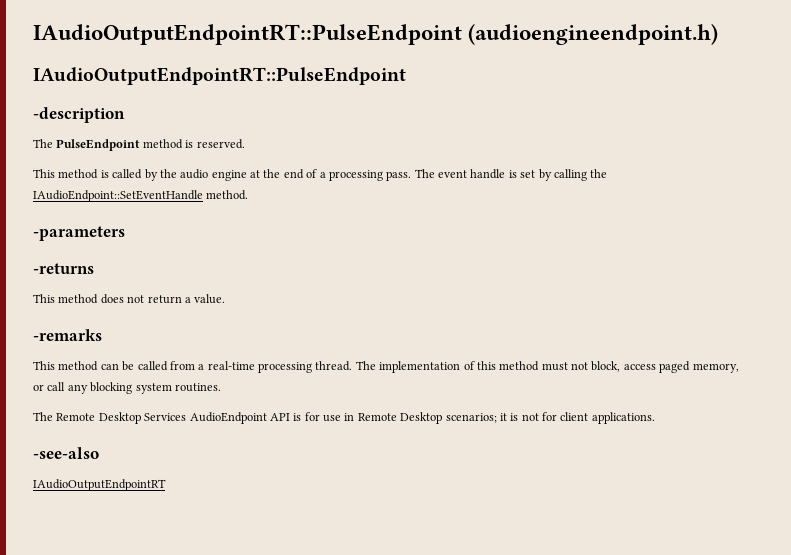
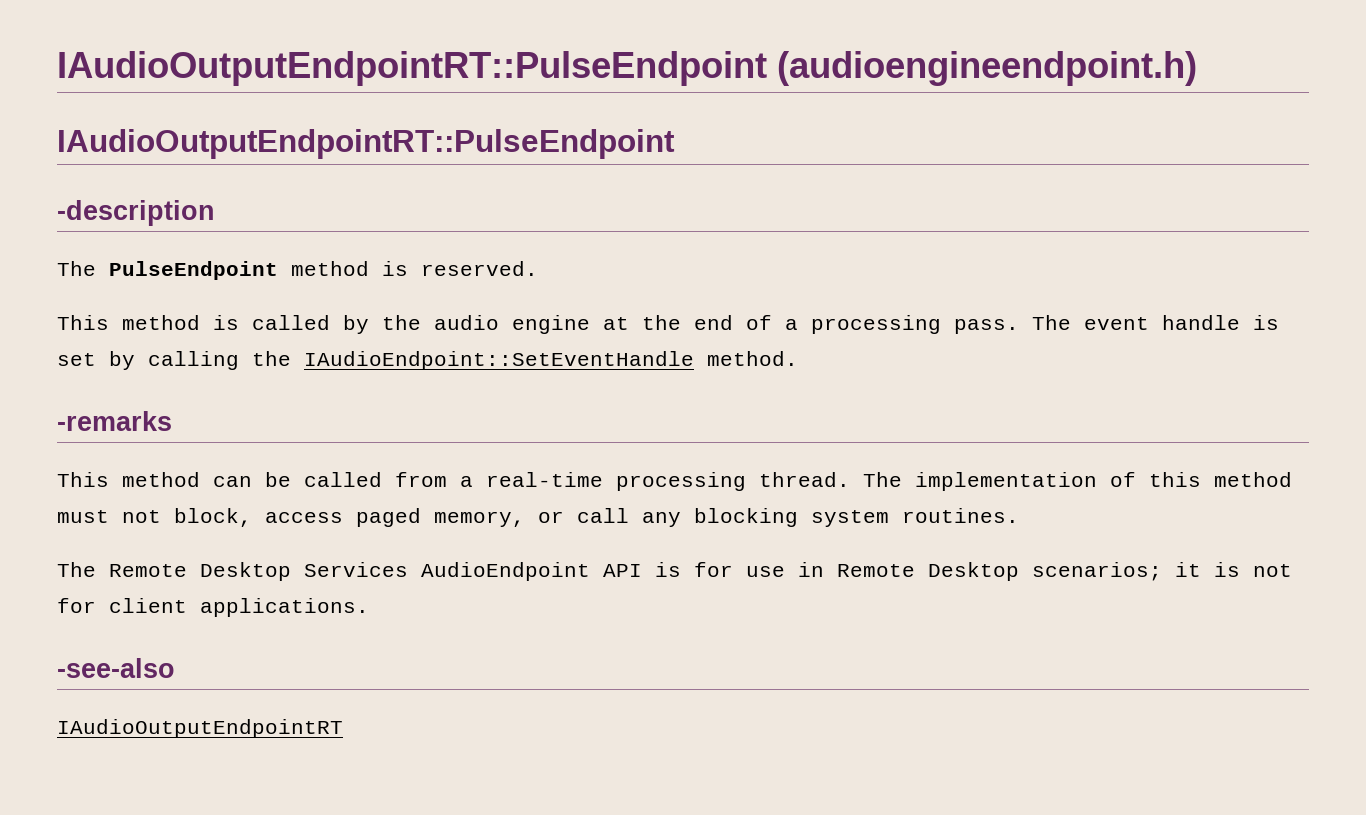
- -parameters
- -returns
- This method does not return a value.

